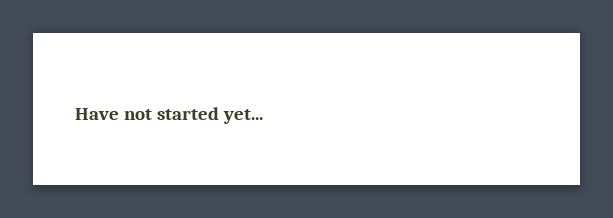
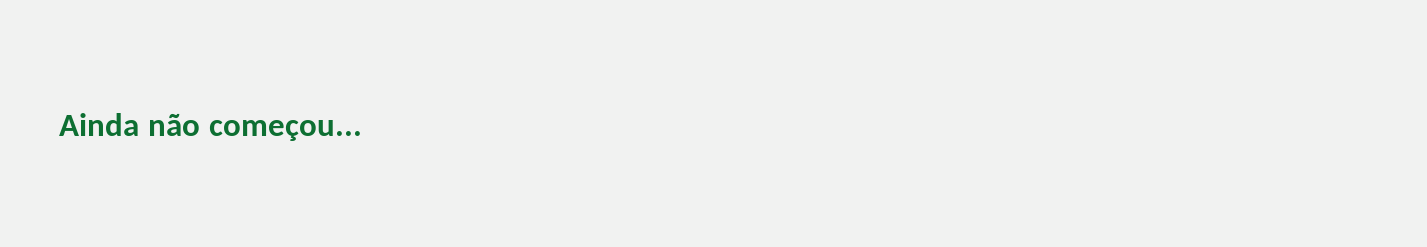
- Have not started yet...
+ Ainda não começou...

